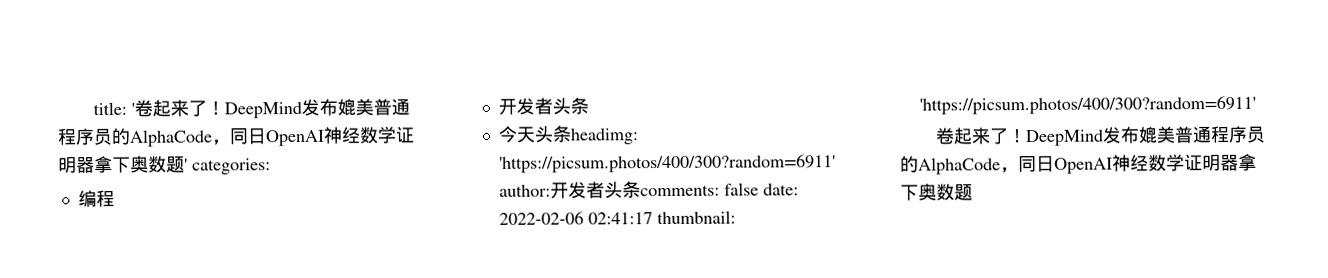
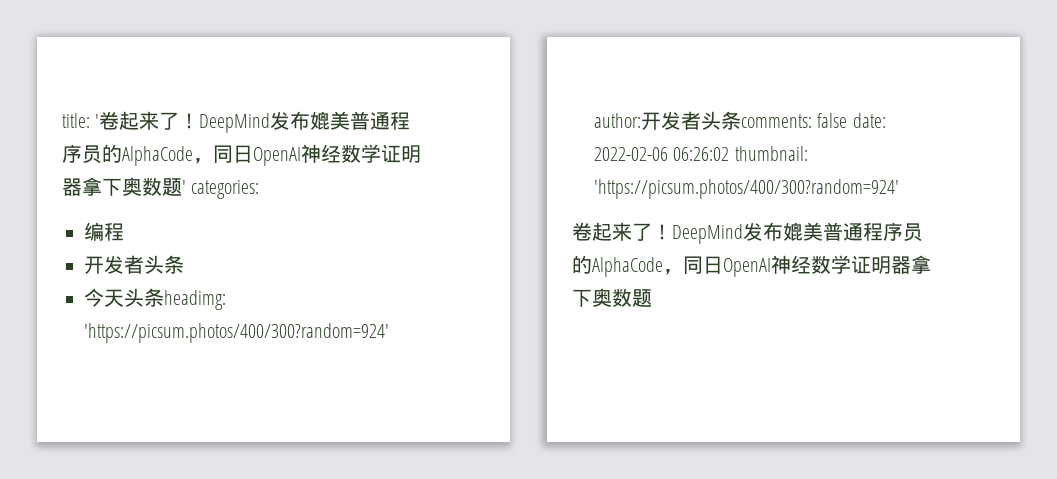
- 今天头条headimg: 'https://picsum.photos/400/300?random=6911' author:开发者头条comments: false date: 2022-02-06 02:41:17 thumbnail: 'https://picsum.photos/400/300?random=6911'
+ 今天头条headimg: 'https://picsum.photos/400/300?random=924' author:开发者头条comments: false date: 2022-02-06 06:26:02 thumbnail: 'https://picsum.photos/400/300?random=924'

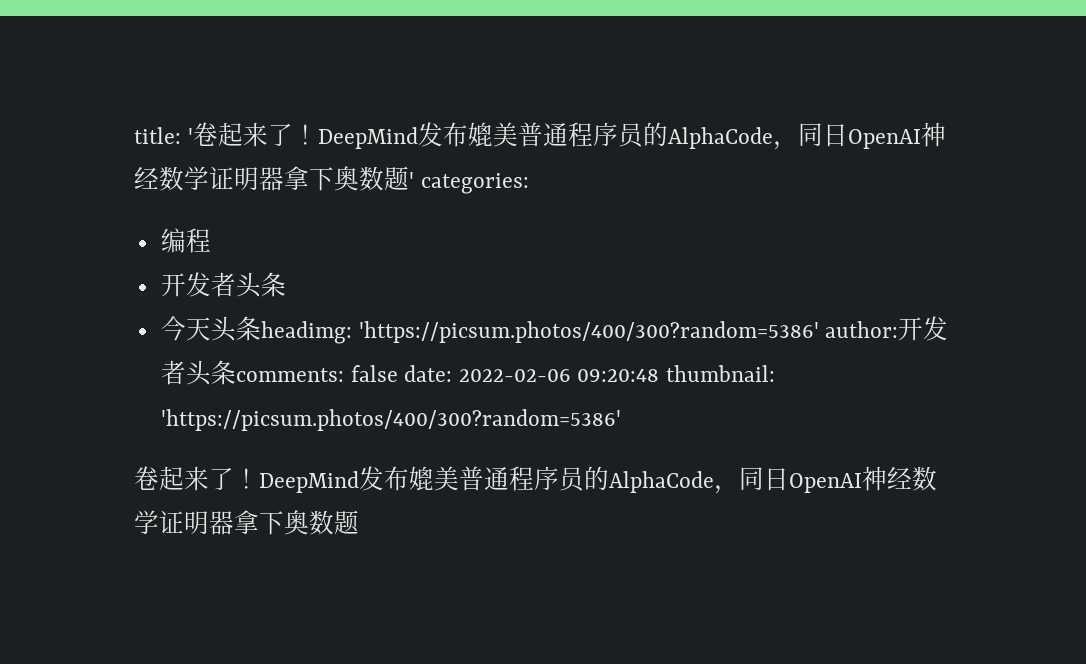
- 今天头条headimg: 'https://picsum.photos/400/300?random=924' author:开发者头条comments: false date: 2022-02-06 06:26:02 thumbnail: 'https://picsum.photos/400/300?random=924'
+ 今天头条headimg: 'https://picsum.photos/400/300?random=5386' author:开发者头条comments: false date: 2022-02-06 09:20:48 thumbnail: 'https://picsum.photos/400/300?random=5386'

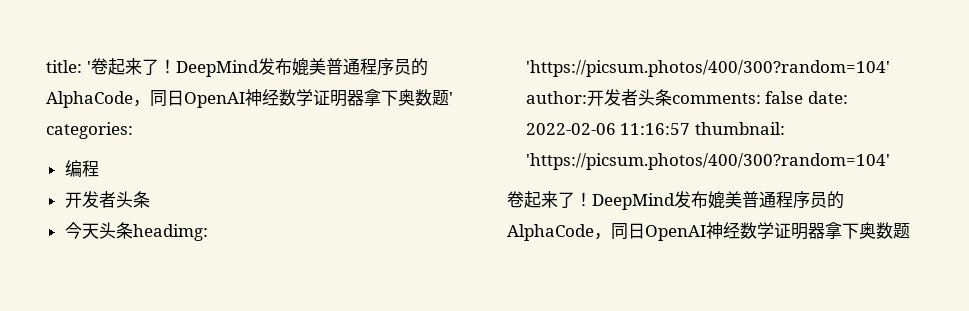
- 今天头条headimg: 'https://picsum.photos/400/300?random=5386' author:开发者头条comments: false date: 2022-02-06 09:20:48 thumbnail: 'https://picsum.photos/400/300?random=5386'
+ 今天头条headimg: 'https://picsum.photos/400/300?random=104' author:开发者头条comments: false date: 2022-02-06 11:16:57 thumbnail: 'https://picsum.photos/400/300?random=104'

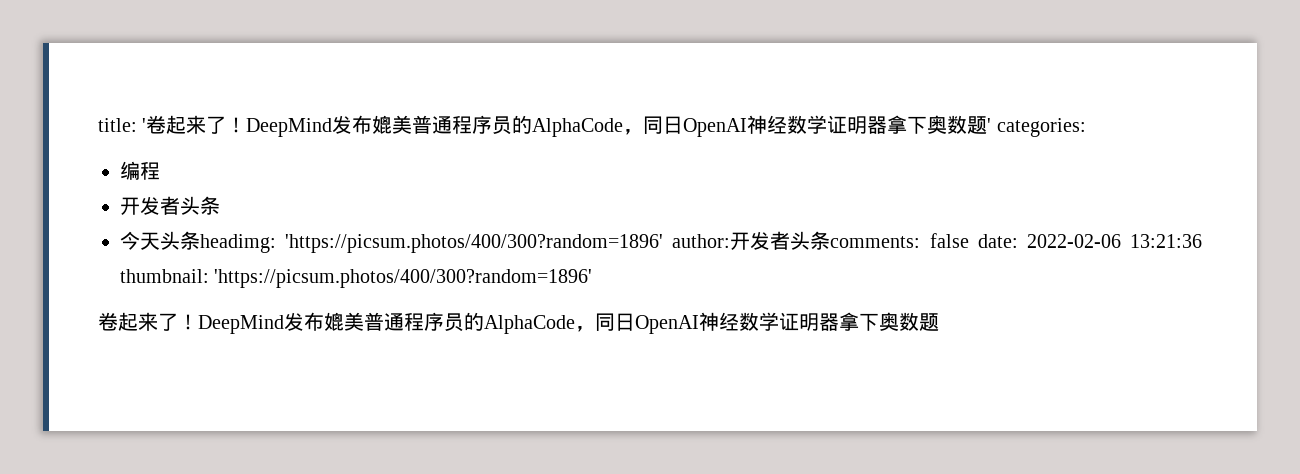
- 今天头条headimg: 'https://picsum.photos/400/300?random=104' author:开发者头条comments: false date: 2022-02-06 11:16:57 thumbnail: 'https://picsum.photos/400/300?random=104'
+ 今天头条headimg: 'https://picsum.photos/400/300?random=1896' author:开发者头条comments: false date: 2022-02-06 13:21:36 thumbnail: 'https://picsum.photos/400/300?random=1896'

